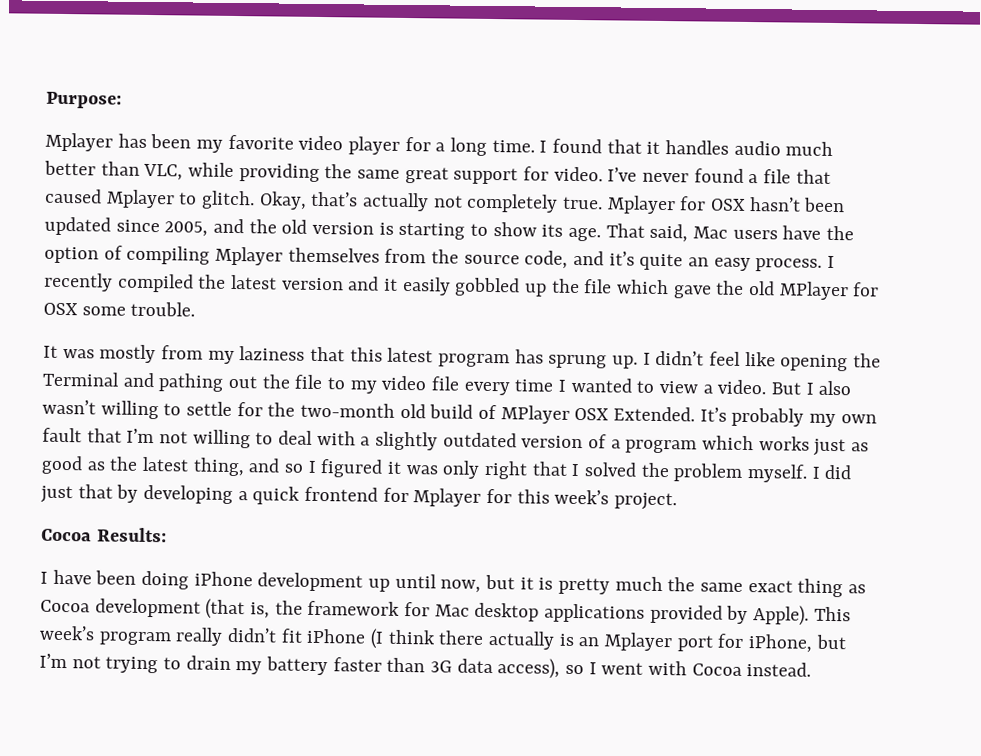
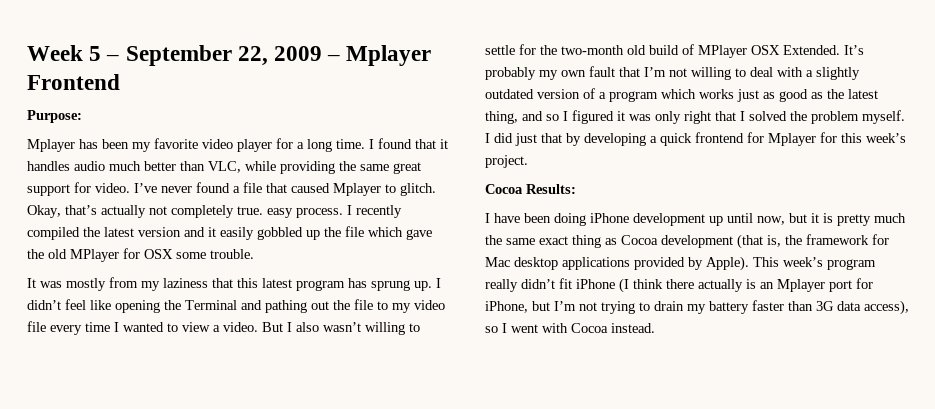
+ Week 5 – September 22, 2009 – Mplayer Frontend
- Okay, that’s actually not completely true. Mplayer for OSX hasn’t been updated since 2005, and the old version is starting to show its age. That said, Mac users have the option of compiling Mplayer themselves from the source code, and it’s quite an easy process.
+ Okay, that’s actually not completely true. easy process.

